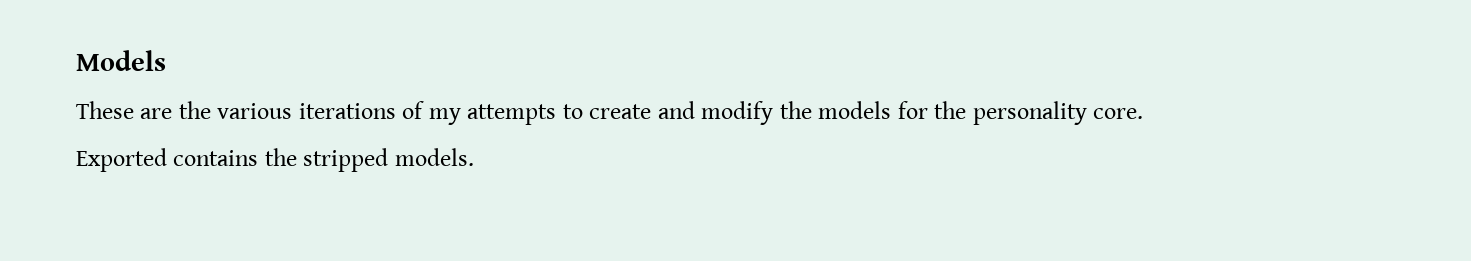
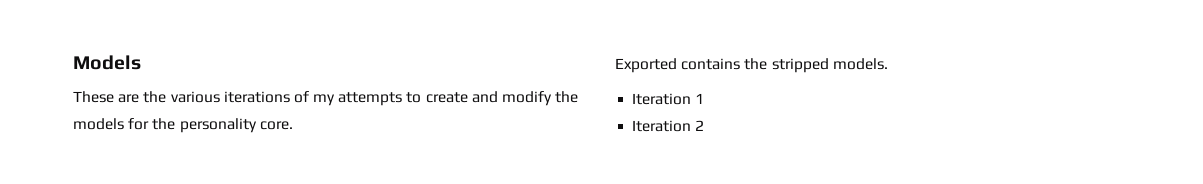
+ Iteration 1
+ Iteration 2

